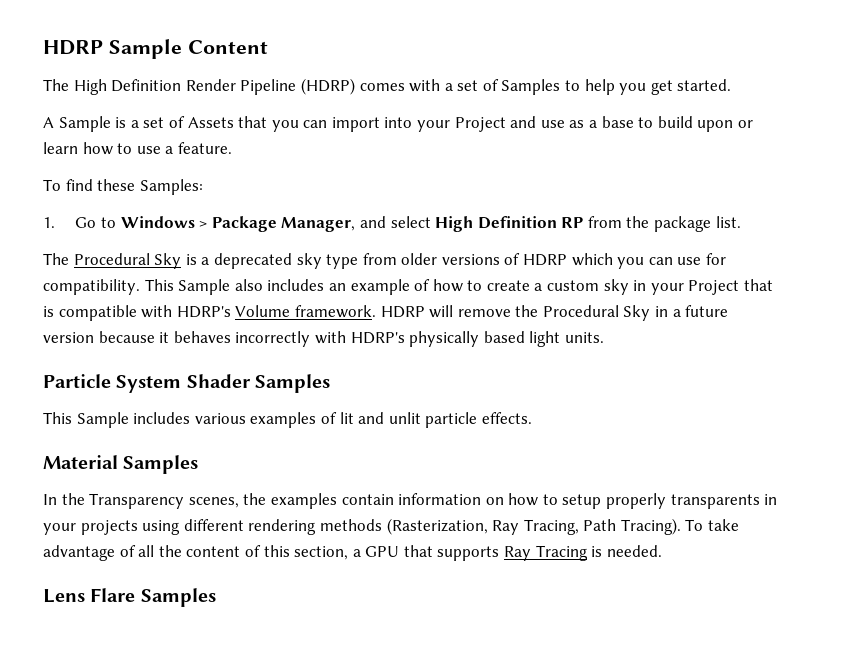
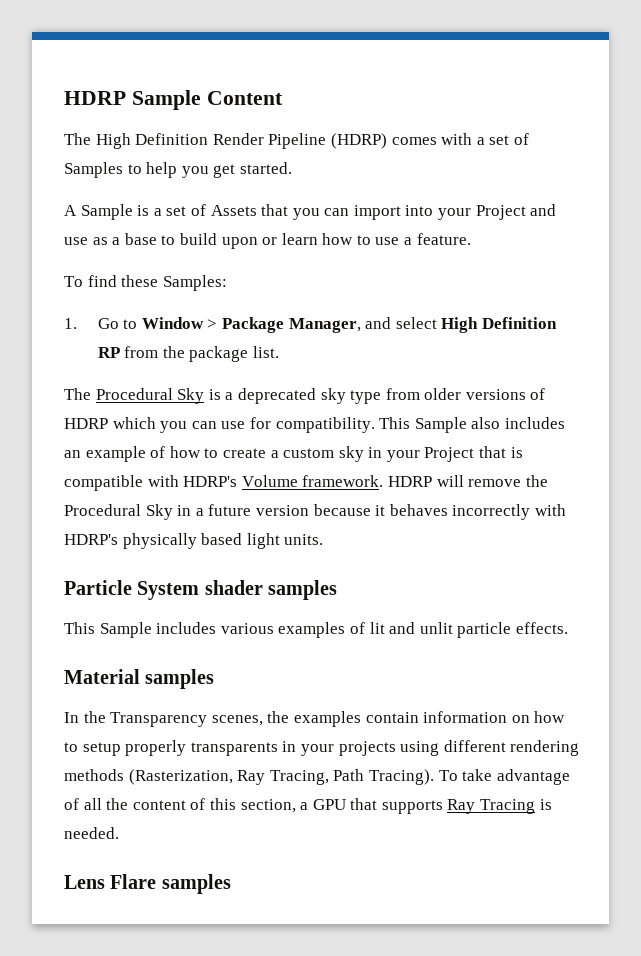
- 1. Go to Windows > Package Manager, and select High Definition RP from the package list.
+ 1. Go to Window > Package Manager, and select High Definition RP from the package list.
- Particle System Shader Samples
+ Particle System shader samples
- Material Samples
+ Material samples
- Lens Flare Samples
+ Lens Flare samples

